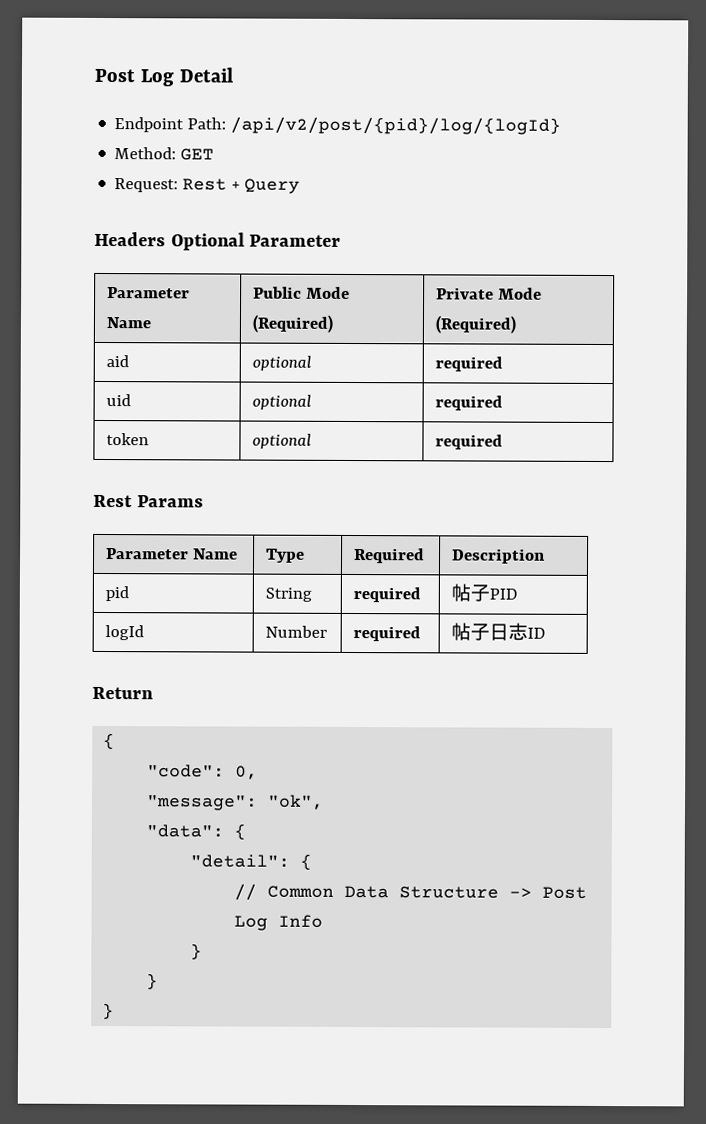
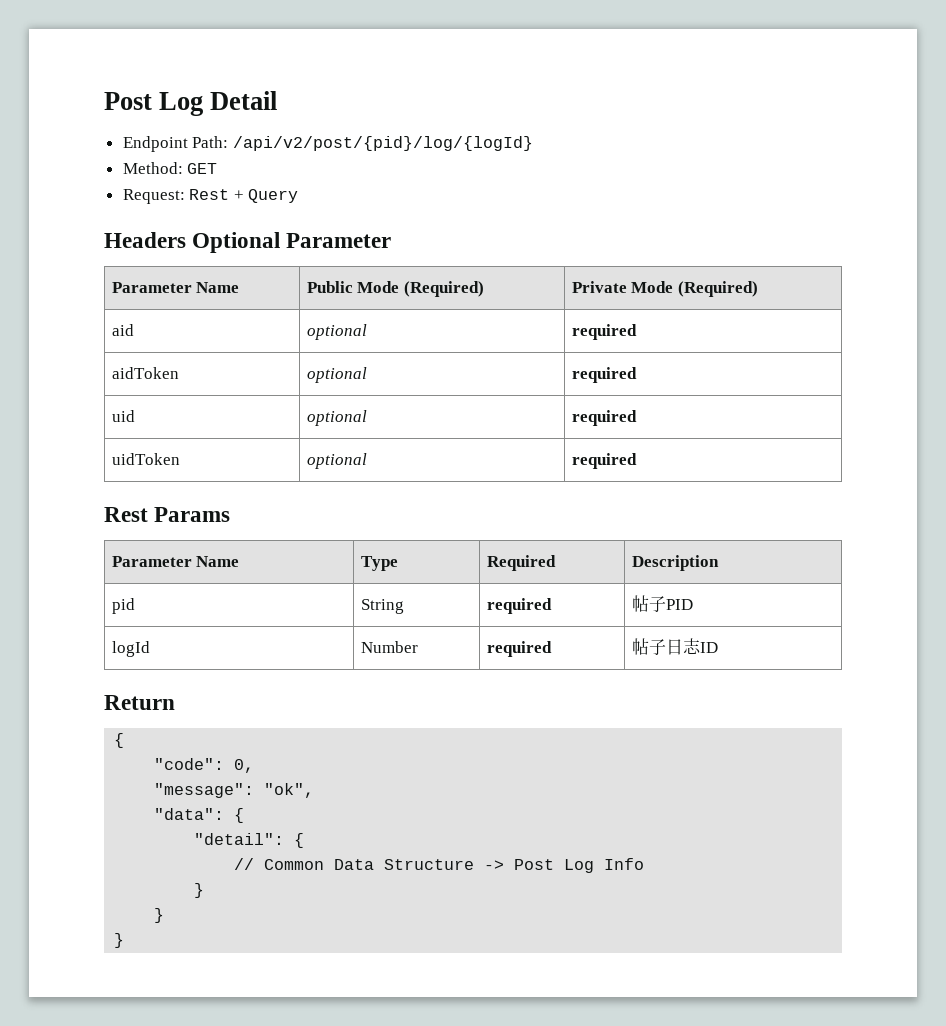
+ aidToken | optional | required
- token | optional | required
+ uidToken | optional | required

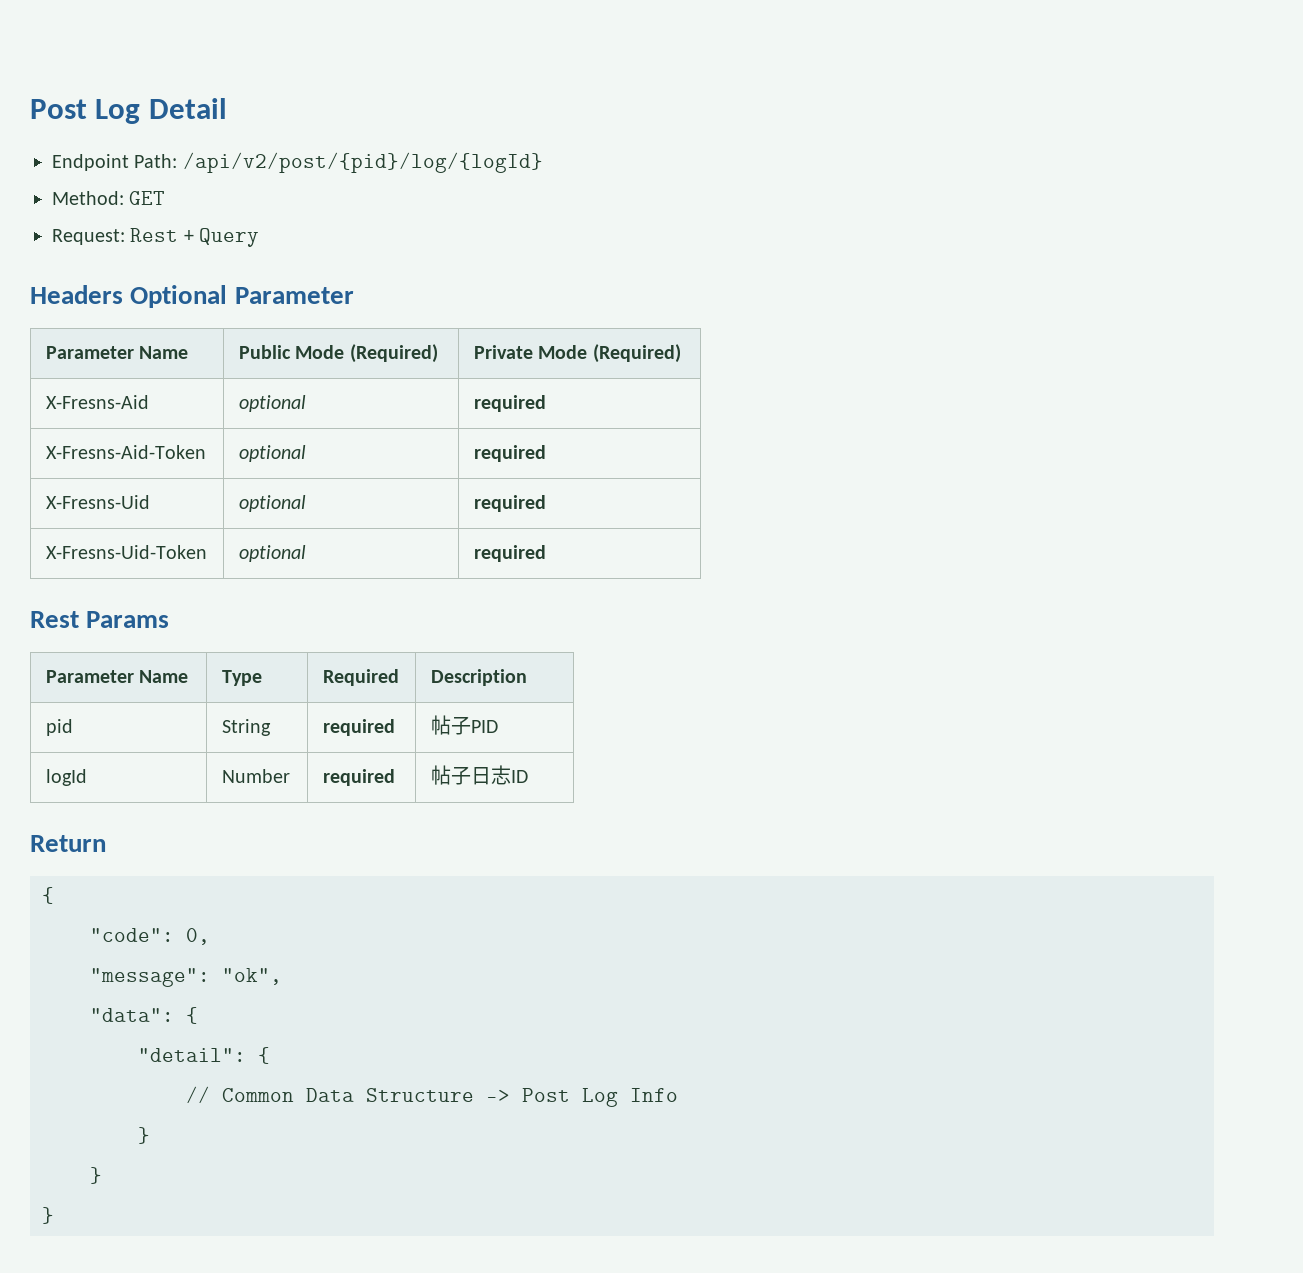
- aid | optional | required
- aidToken | optional | required
- uid | optional | required
- uidToken | optional | required
+ X-Fresns-Aid | optional | required
+ X-Fresns-Aid-Token | optional | required
+ X-Fresns-Uid | optional | required
+ X-Fresns-Uid-Token | optional | required

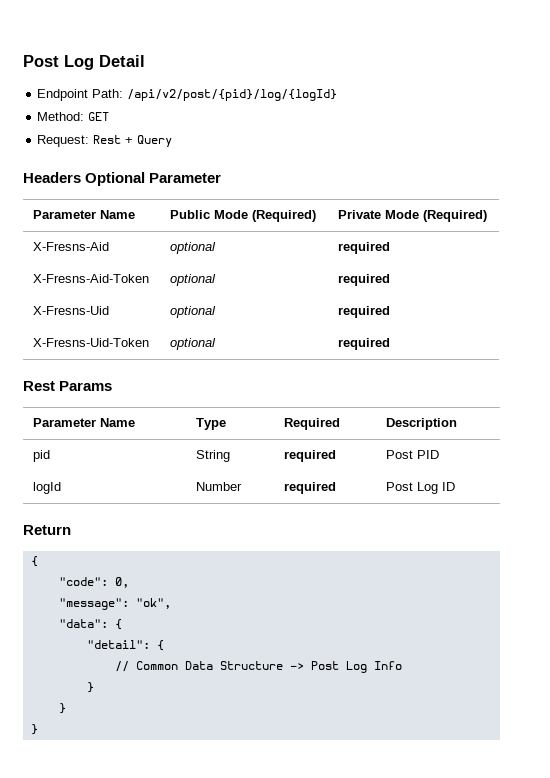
- pid | String | required | 帖子PID
+ pid | String | required | Post PID
- logId | Number | required | 帖子日志ID
+ logId | Number | required | Post Log ID

